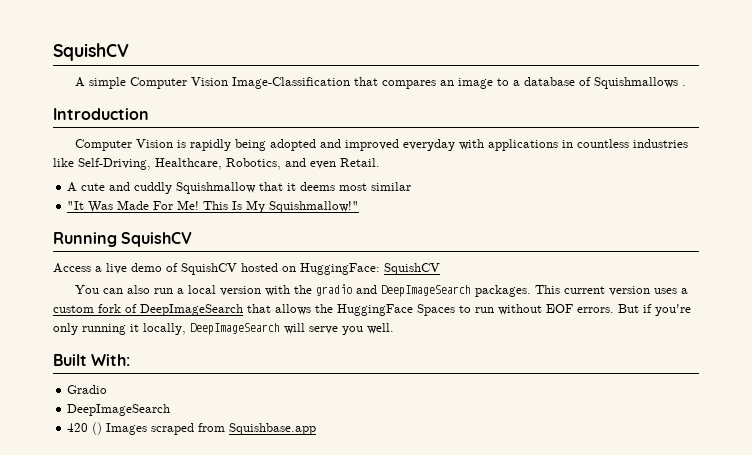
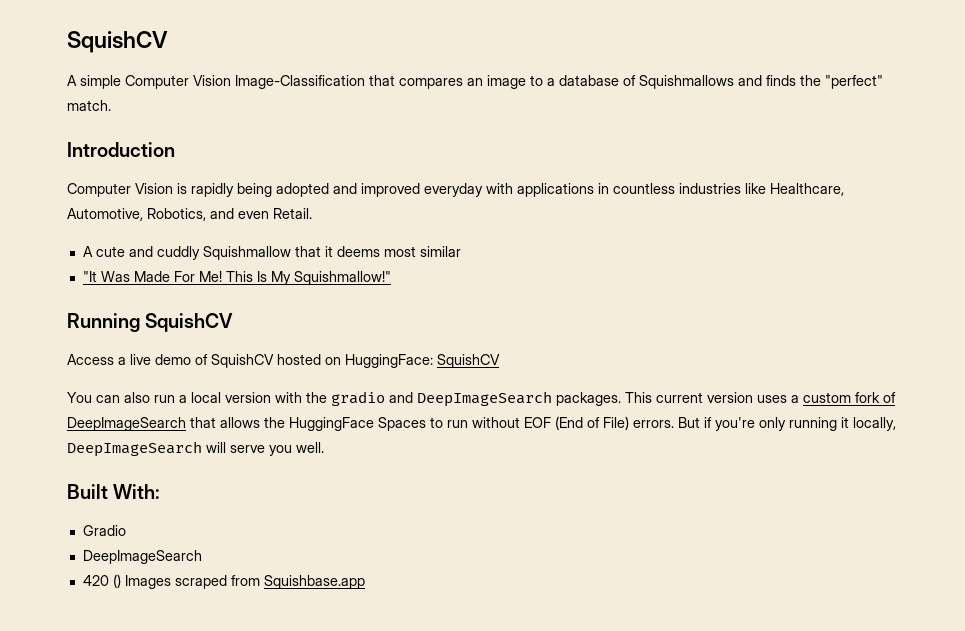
- A simple Computer Vision Image-Classification that compares an image to a database of Squishmallows .
+ A simple Computer Vision Image-Classification that compares an image to a database of Squishmallows and finds the "perfect" match.
- Computer Vision is rapidly being adopted and improved everyday with applications in countless industries like Self-Driving, Healthcare, Robotics, and even Retail.
+ Computer Vision is rapidly being adopted and improved everyday with applications in countless industries like Healthcare, Automotive, Robotics, and even Retail.
- This current version uses a custom fork of DeepImageSearch that allows the HuggingFace Spaces to run without EOF errors.
+ This current version uses a custom fork of DeepImageSearch that allows the HuggingFace Spaces to run without EOF (End of File) errors.

